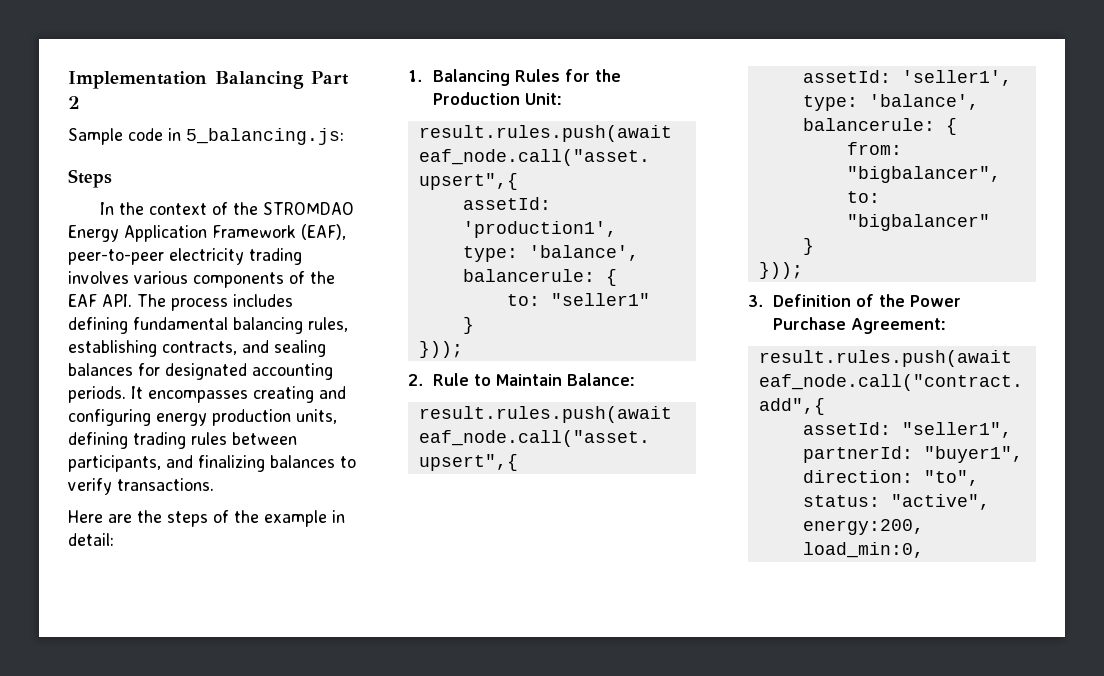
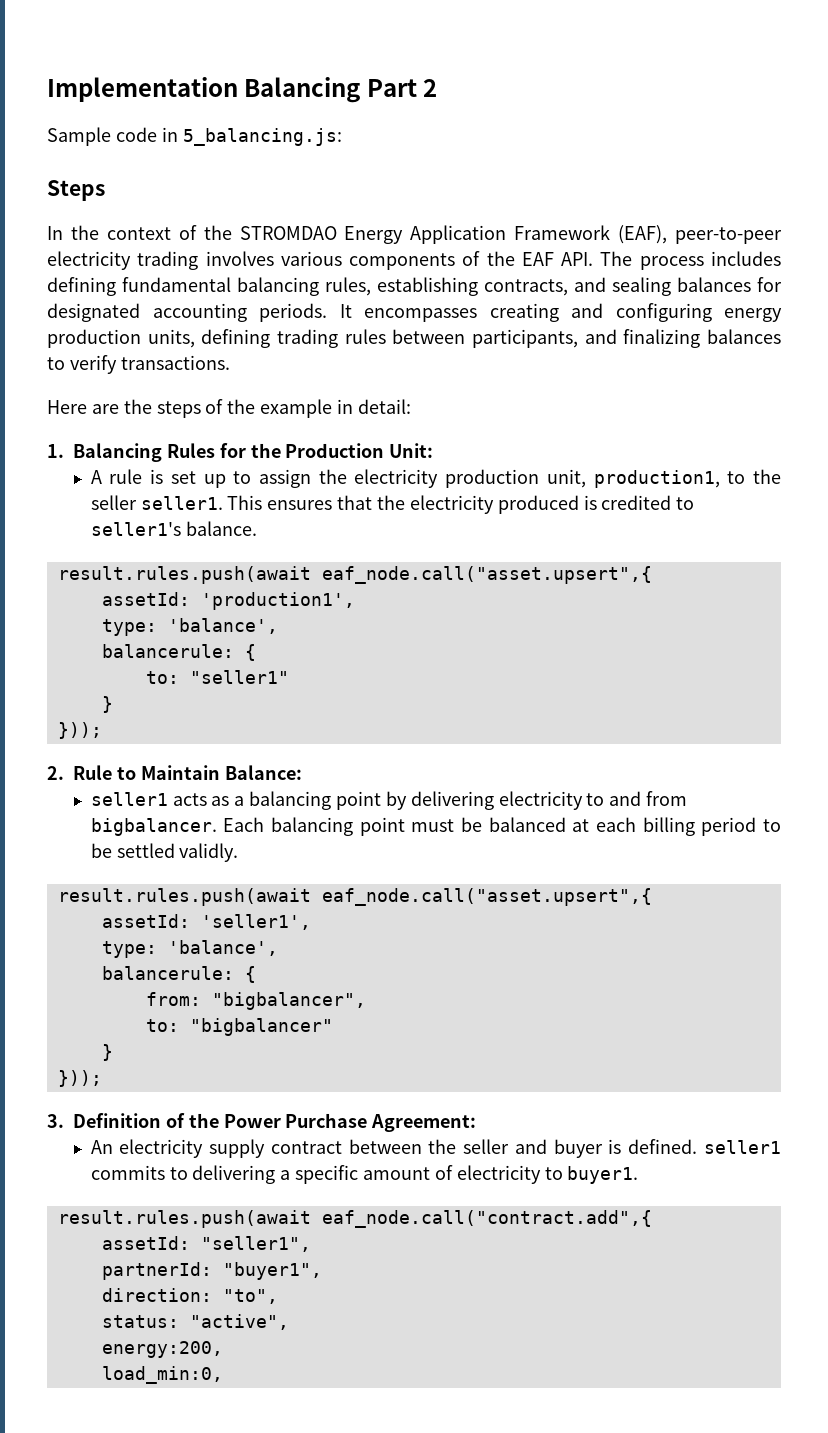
+ A rule is set up to assign the electricity production unit, production1, to the seller seller1. This ensures that the electricity produced is credited to seller1's balance.
+ seller1 acts as a balancing point by delivering electricity to and from bigbalancer. Each balancing point must be balanced at each billing period to be settled validly.
+ An electricity supply contract between the seller and buyer is defined. seller1 commits to delivering a specific amount of electricity to buyer1.

